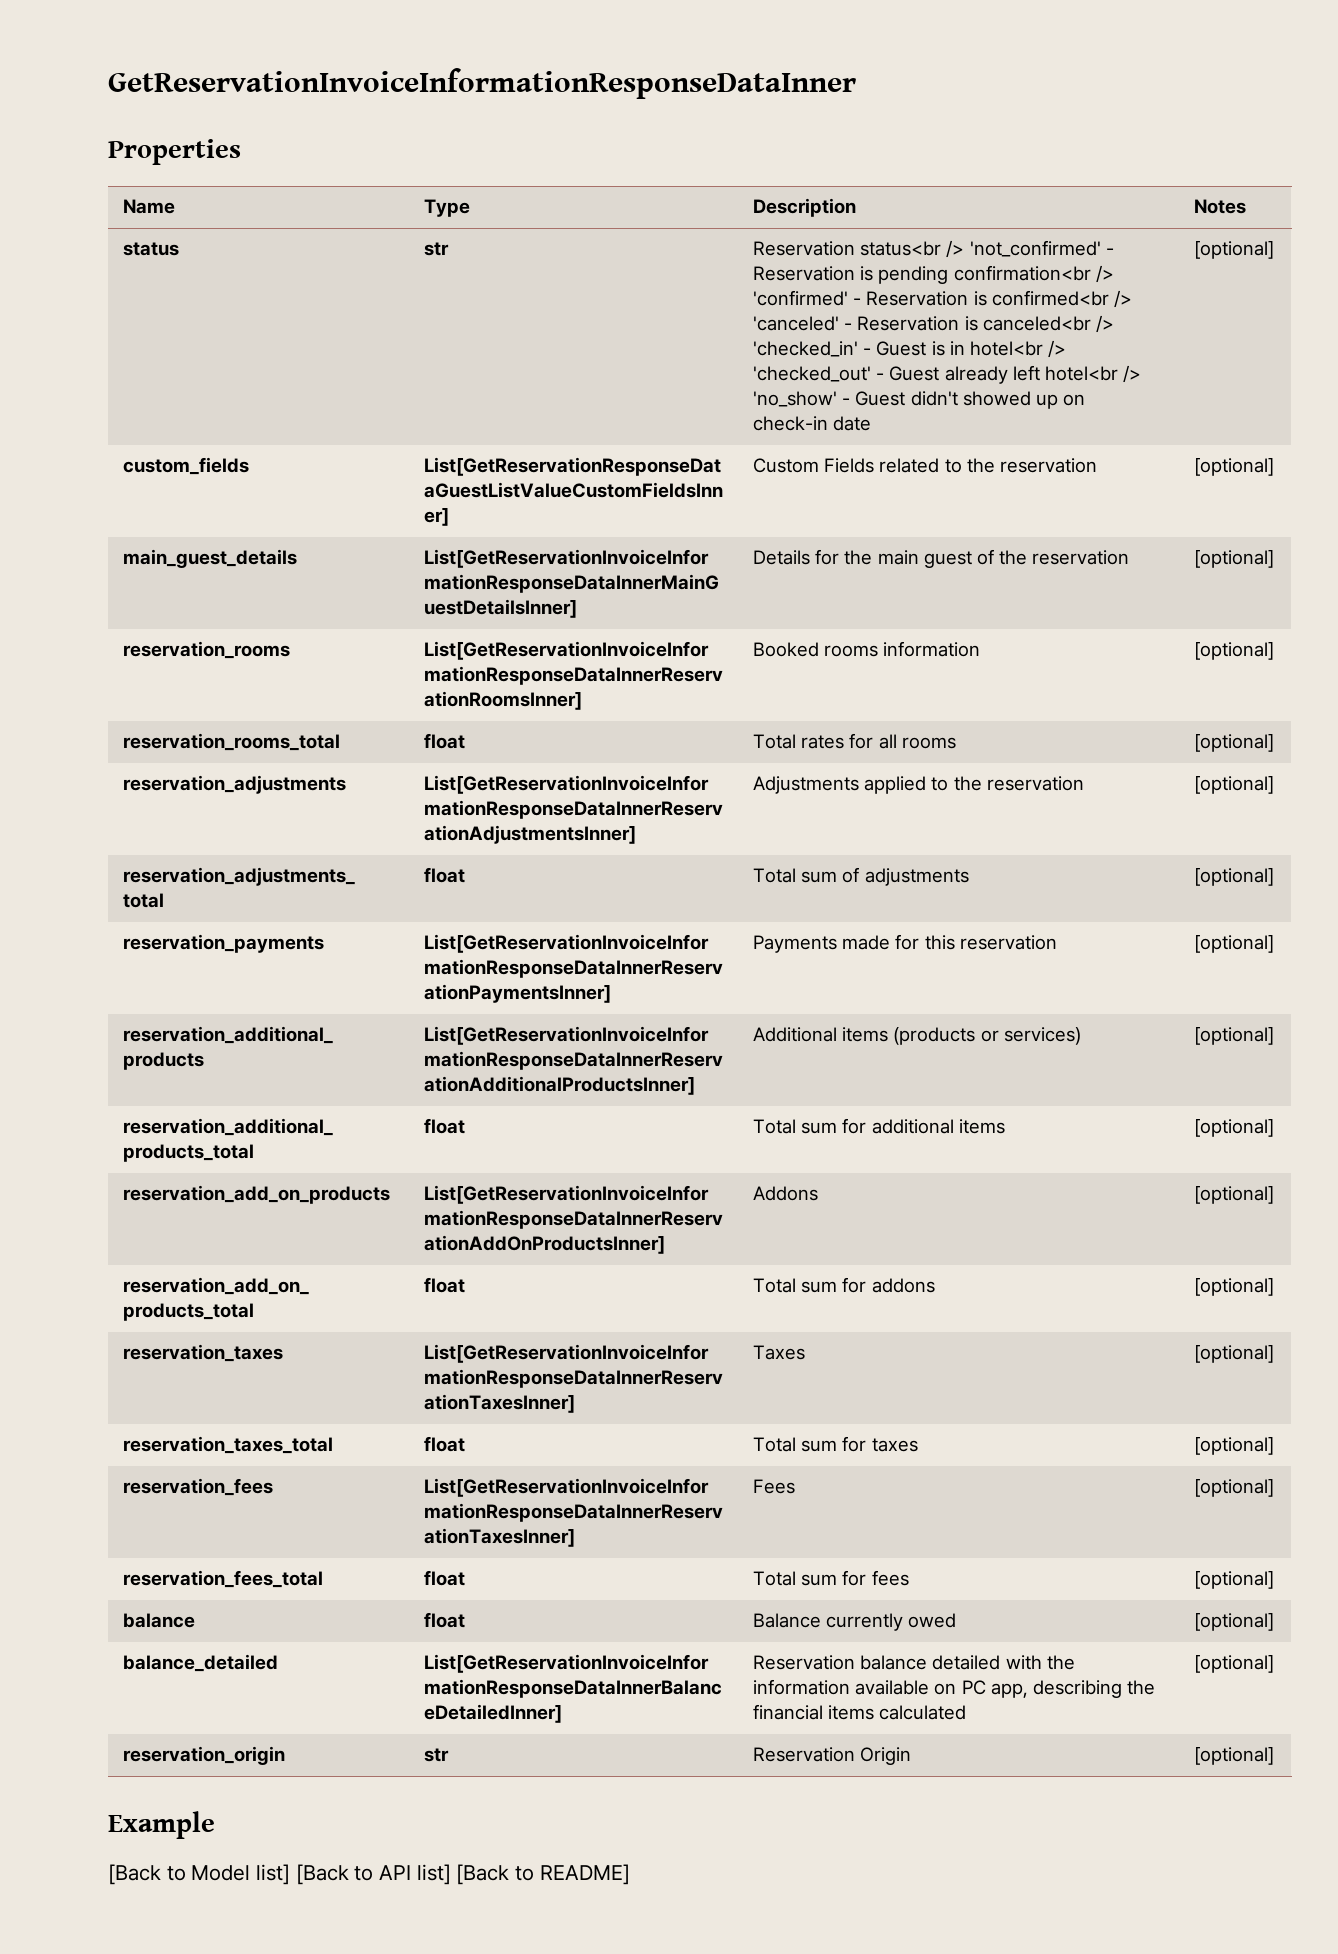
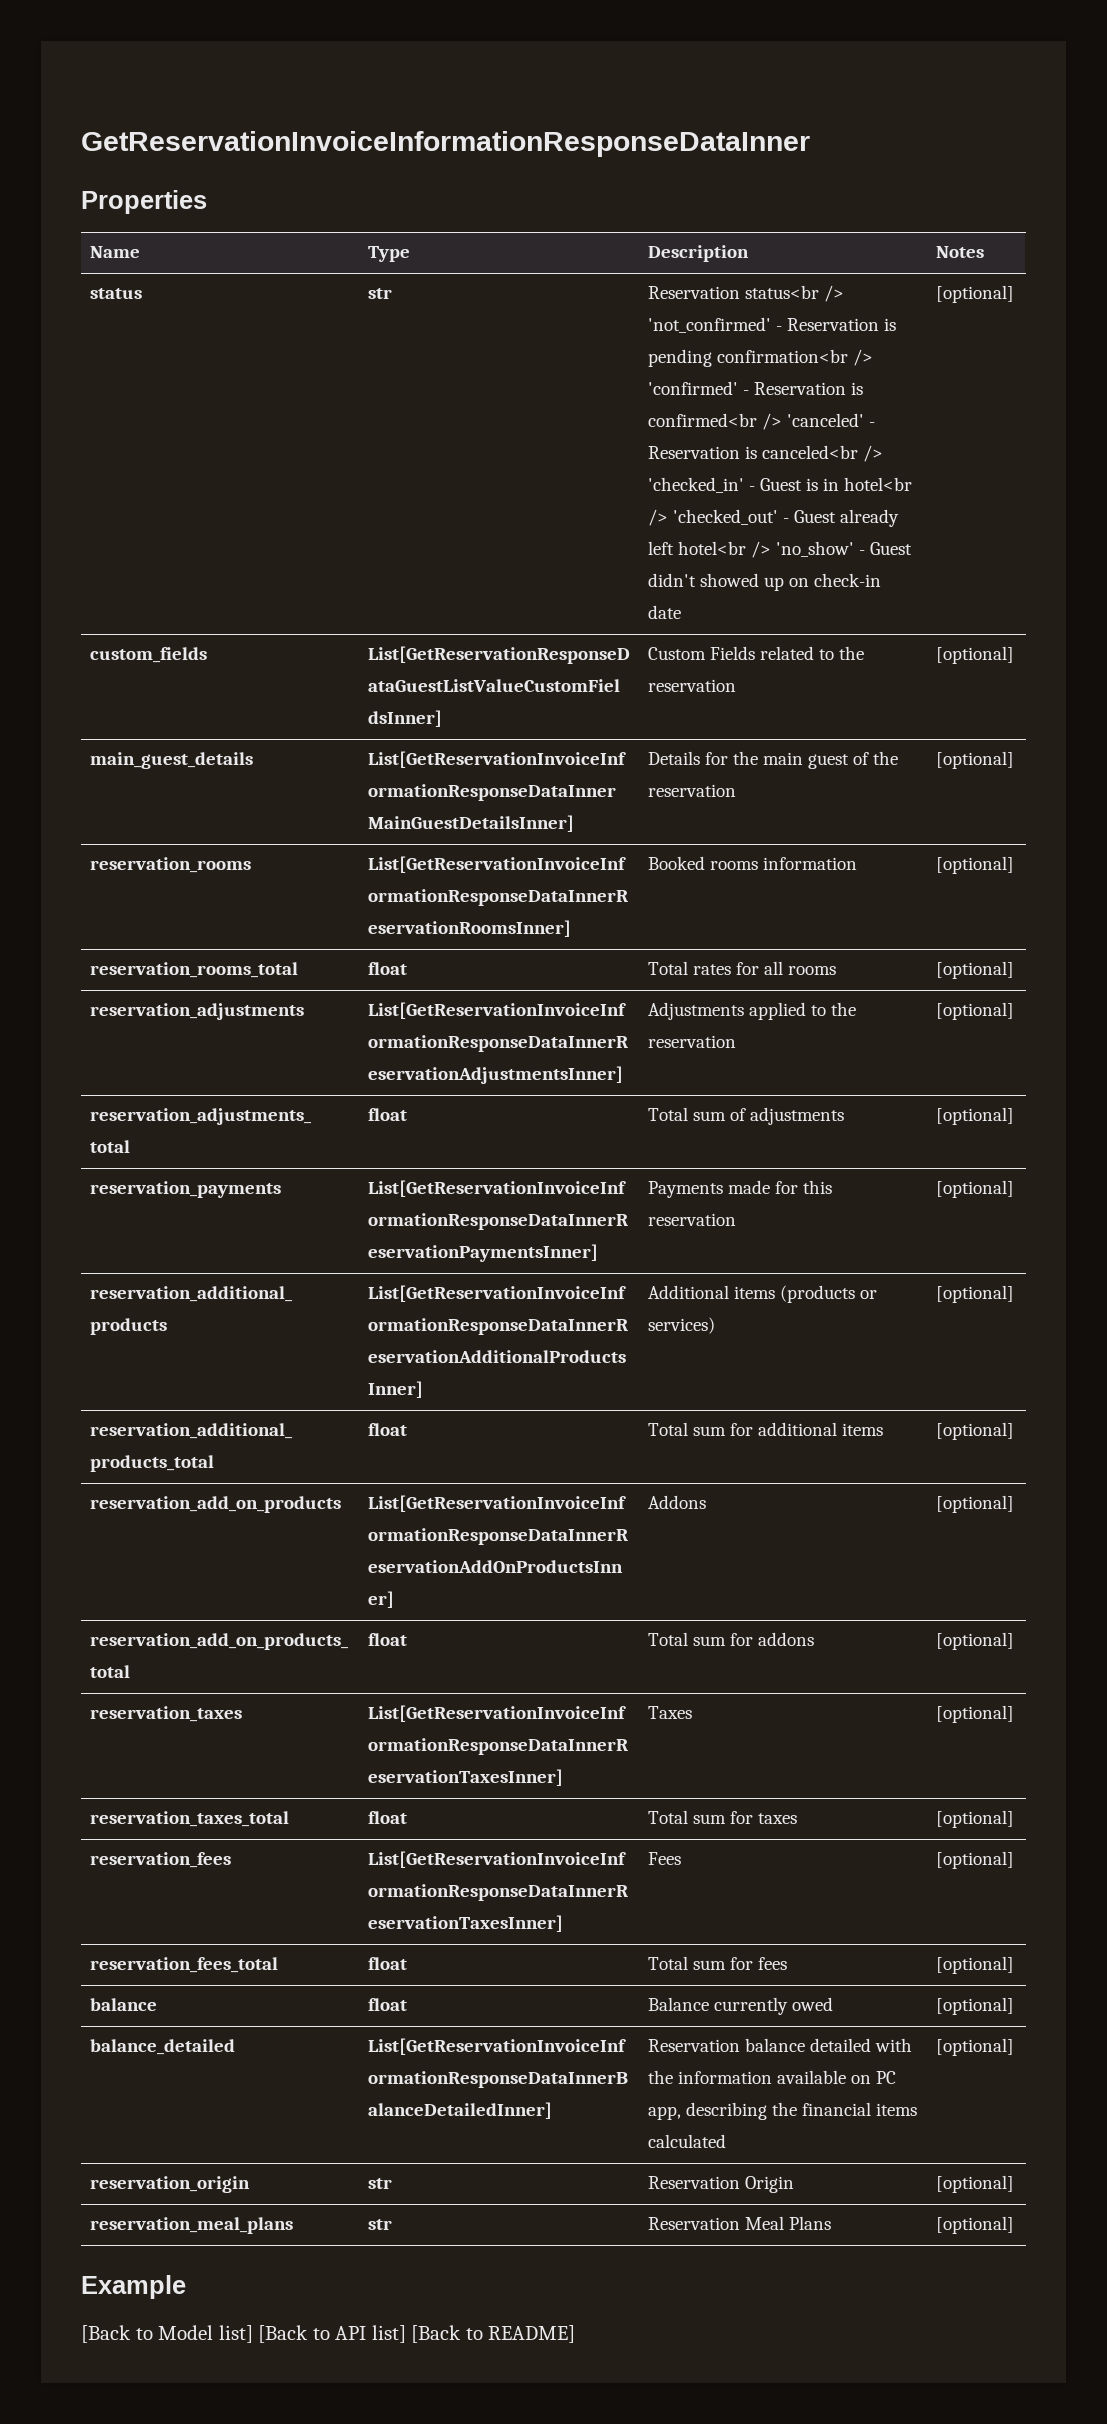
+ reservation_meal_plans | str | Reservation Meal Plans | [optional]

